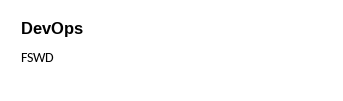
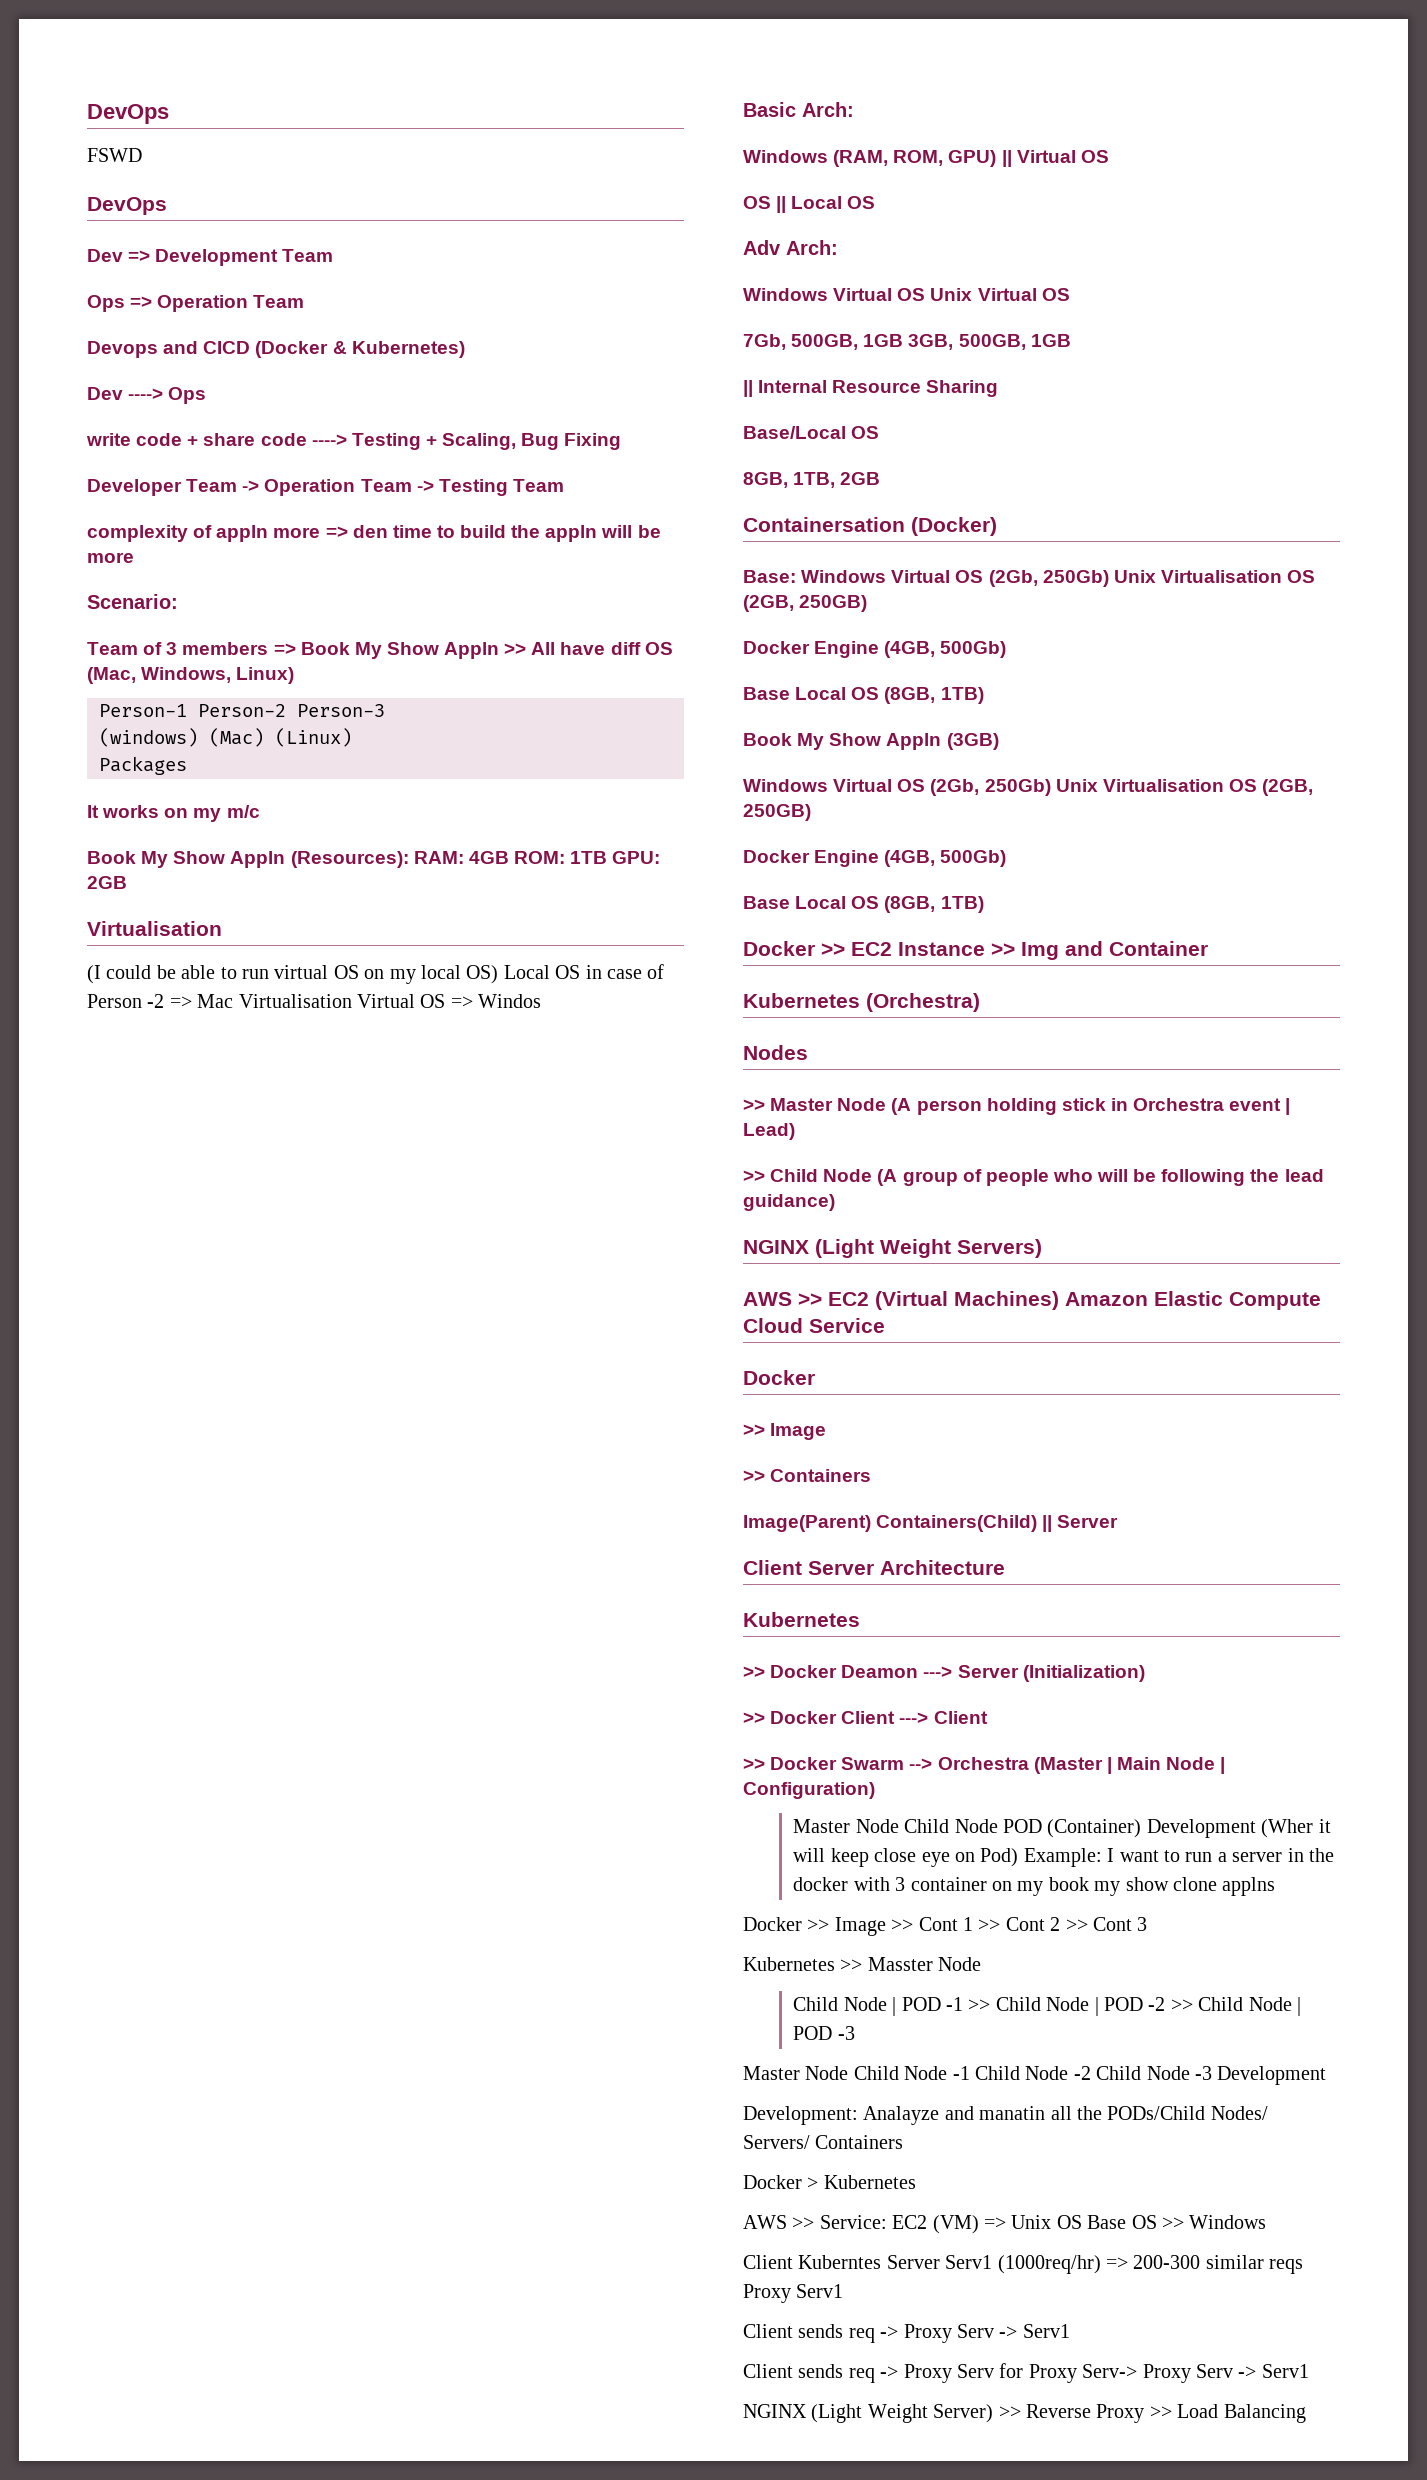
  FSWD
+ DevOps
+ Dev => Development Team
+ Ops => Operation Team
+ Devops and CICD (Docker & Kubernetes)
+ Dev ----> Ops
+ write code + share code ----> Testing + Scaling, Bug Fixing
+ Developer Team -> Operation Team -> Testing Team
+ complexity of appln more => den time to build the appln will be more
+ Scenario:
+ Team of 3 members => Book My Show Appln >> All have diff OS (Mac, Windows, Linux)
+ Person-1 Person-2 Person-3
+ (windows) (Mac) (Linux)
+ Packages
+ It works on my m/c
+ Book My Show Appln (Resources): RAM: 4GB ROM: 1TB GPU: 2GB
+ Virtualisation
+ (I could be able to run virtual OS on my local OS) Local OS in case of Person -2 => Mac Virtualisation Virtual OS => Windos
+ Basic Arch:
+ Windows (RAM, ROM, GPU) || Virtual OS
+ OS || Local OS
+ Adv Arch:
+ Windows Virtual OS Unix Virtual OS
+ 7Gb, 500GB, 1GB 3GB, 500GB, 1GB
+ || Internal Resource Sharing
+ Base/Local OS
+ 8GB, 1TB, 2GB
+ Containersation (Docker)
+ Base: Windows Virtual OS (2Gb, 250Gb) Unix Virtualisation OS (2GB, 250GB)
+ Docker Engine (4GB, 500Gb)
+ Base Local OS (8GB, 1TB)
+ Book My Show Appln (3GB)
+ Windows Virtual OS (2Gb, 250Gb) Unix Virtualisation OS (2GB, 250GB)
+ Docker Engine (4GB, 500Gb)
+ Base Local OS (8GB, 1TB)
+ Docker >> EC2 Instance >> Img and Container
+ Kubernetes (Orchestra)
+ Nodes
+ >> Master Node (A person holding stick in Orchestra event | Lead)
+ >> Child Node (A group of people who will be following the lead guidance)
+ NGINX (Light Weight Servers)
+ AWS >> EC2 (Virtual Machines) Amazon Elastic Compute Cloud Service
+ Docker
+ >> Image
+ >> Containers
+ Image(Parent) Containers(Child) || Server
+ Client Server Architecture
+ Kubernetes
+ >> Docker Deamon ---> Server (Initialization)
+ >> Docker Client ---> Client
+ >> Docker Swarm --> Orchestra (Master | Main Node | Configuration)
+ Master Node Child Node POD (Container) Development (Wher it will keep close eye on Pod) Example: I want to run a server in the docker with 3 container on my book my show clone applns
+ Docker >> Image >> Cont 1 >> Cont 2 >> Cont 3
+ Kubernetes >> Masster Node
+ Child Node | POD -1 >> Child Node | POD -2 >> Child Node | POD -3
+ Master Node Child Node -1 Child Node -2 Child Node -3 Development
+ Development: Analayze and manatin all the PODs/Child Nodes/ Servers/ Containers
+ Docker > Kubernetes
+ AWS >> Service: EC2 (VM) => Unix OS Base OS >> Windows
+ Client Kuberntes Server Serv1 (1000req/hr) => 200-300 similar reqs Proxy Serv1
+ Client sends req -> Proxy Serv -> Serv1
+ Client sends req -> Proxy Serv for Proxy Serv-> Proxy Serv -> Serv1
+ NGINX (Light Weight Server) >> Reverse Proxy >> Load Balancing

